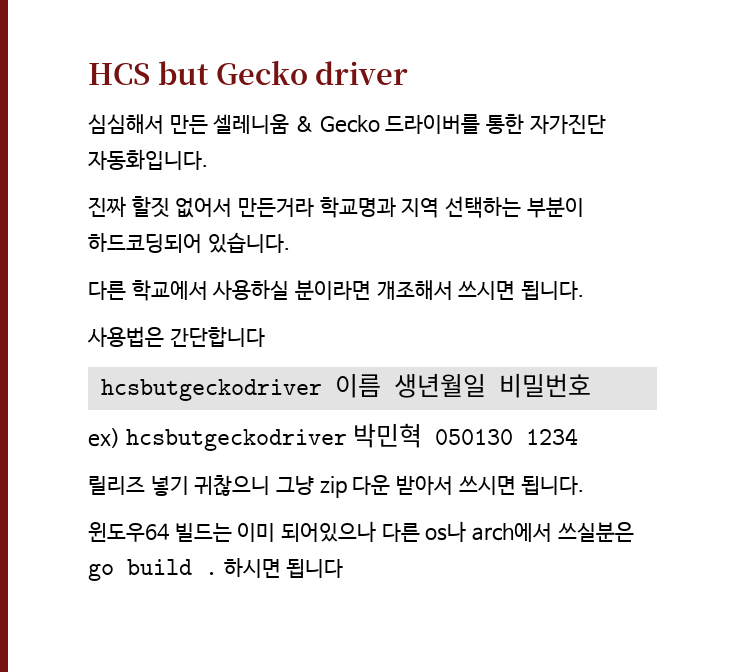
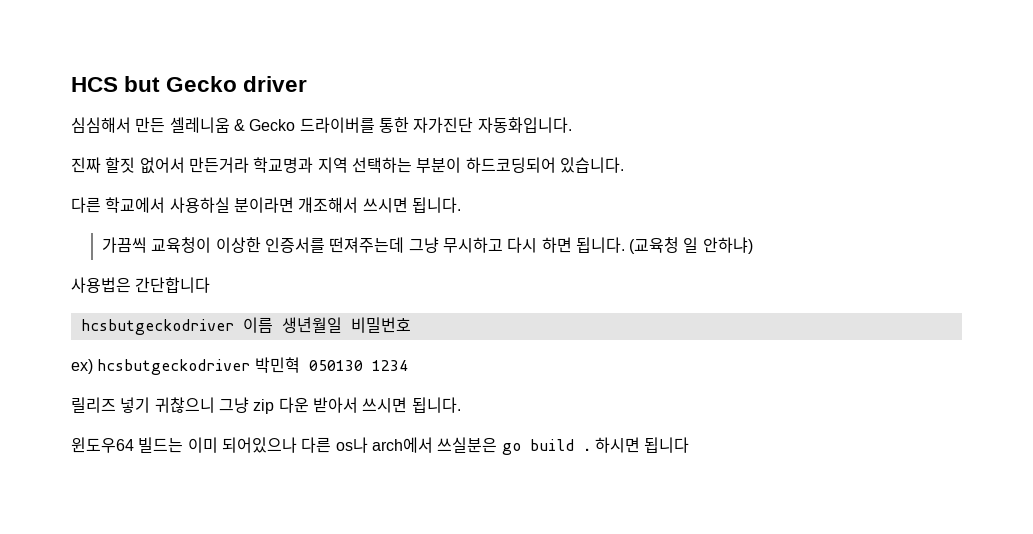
+ 가끔씩 교육청이 이상한 인증서를 떤져주는데 그냥 무시하고 다시 하면 됩니다. (교육청 일 안하냐)

